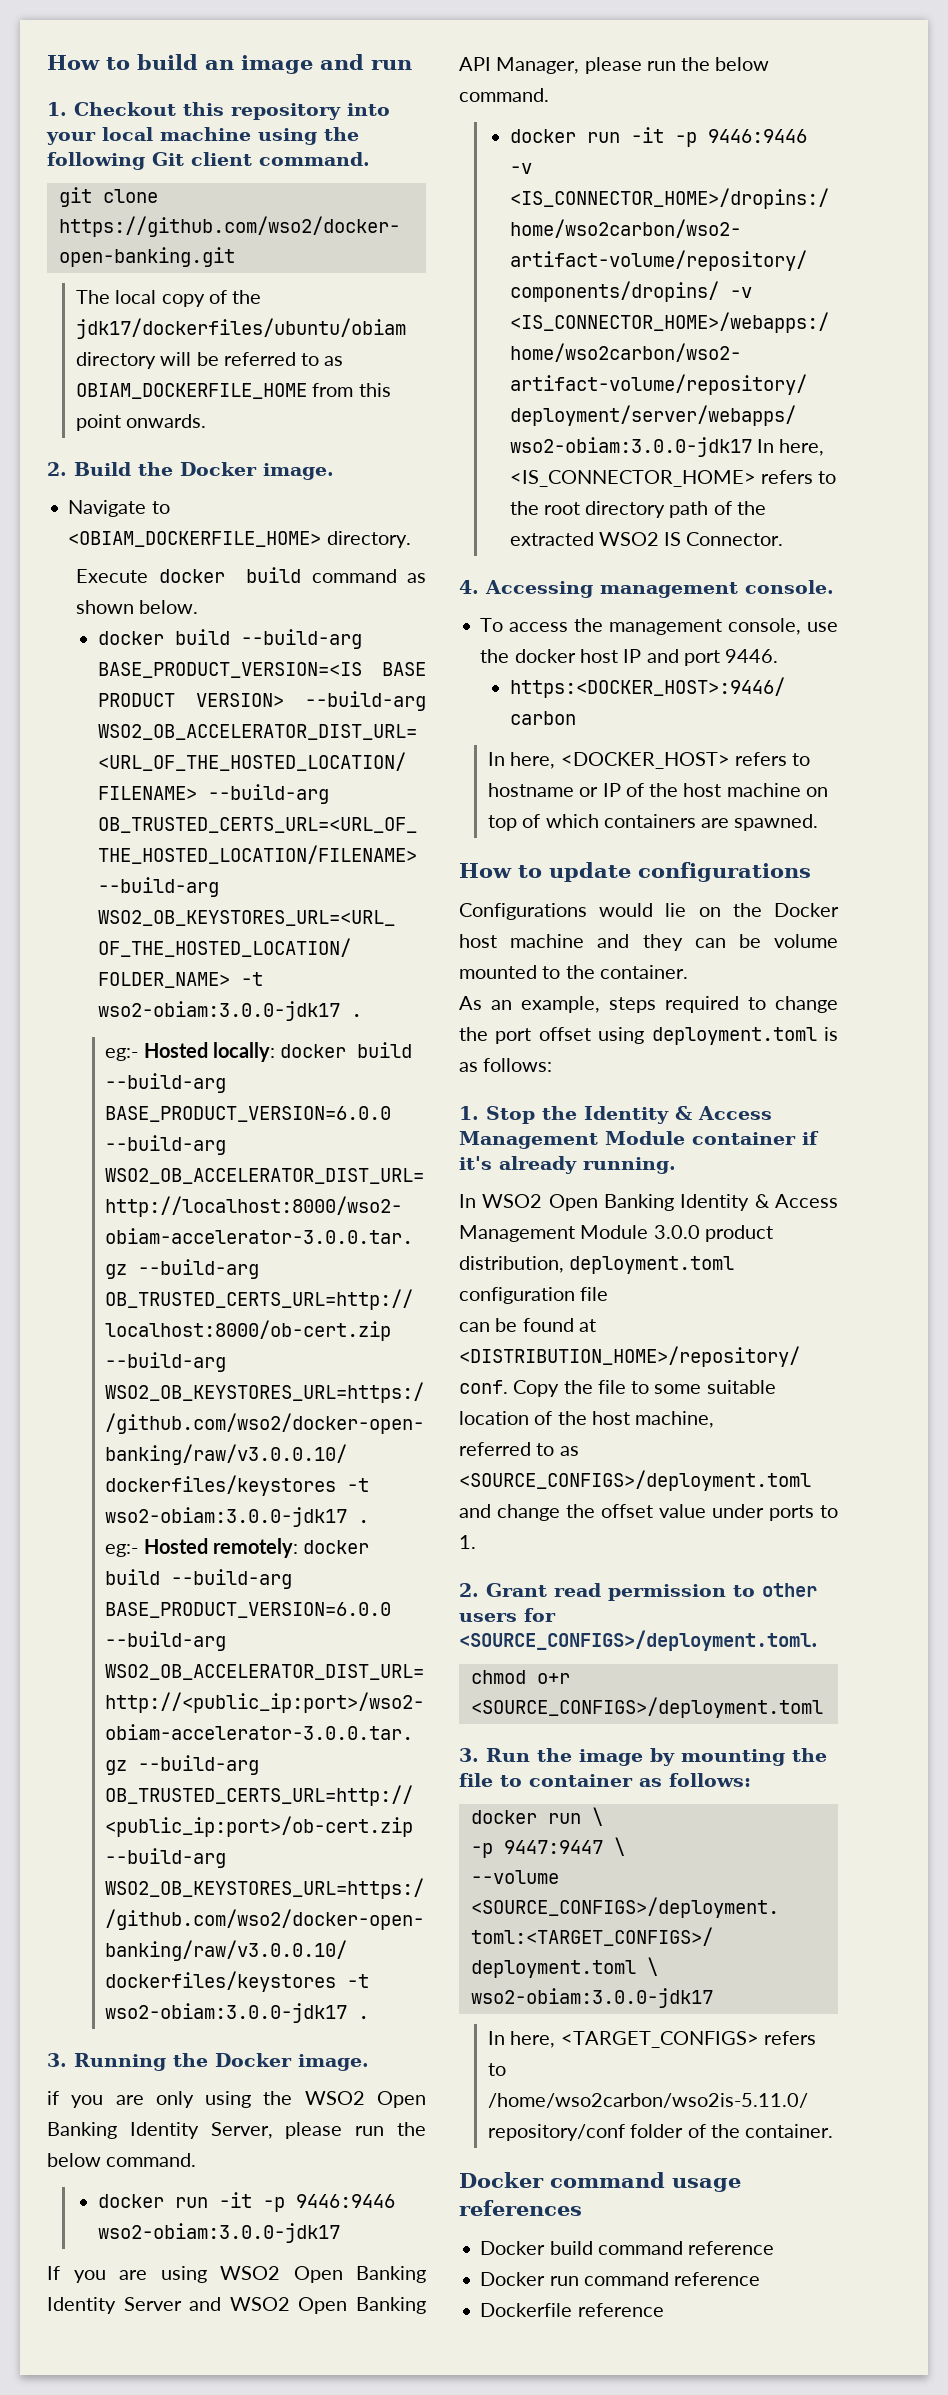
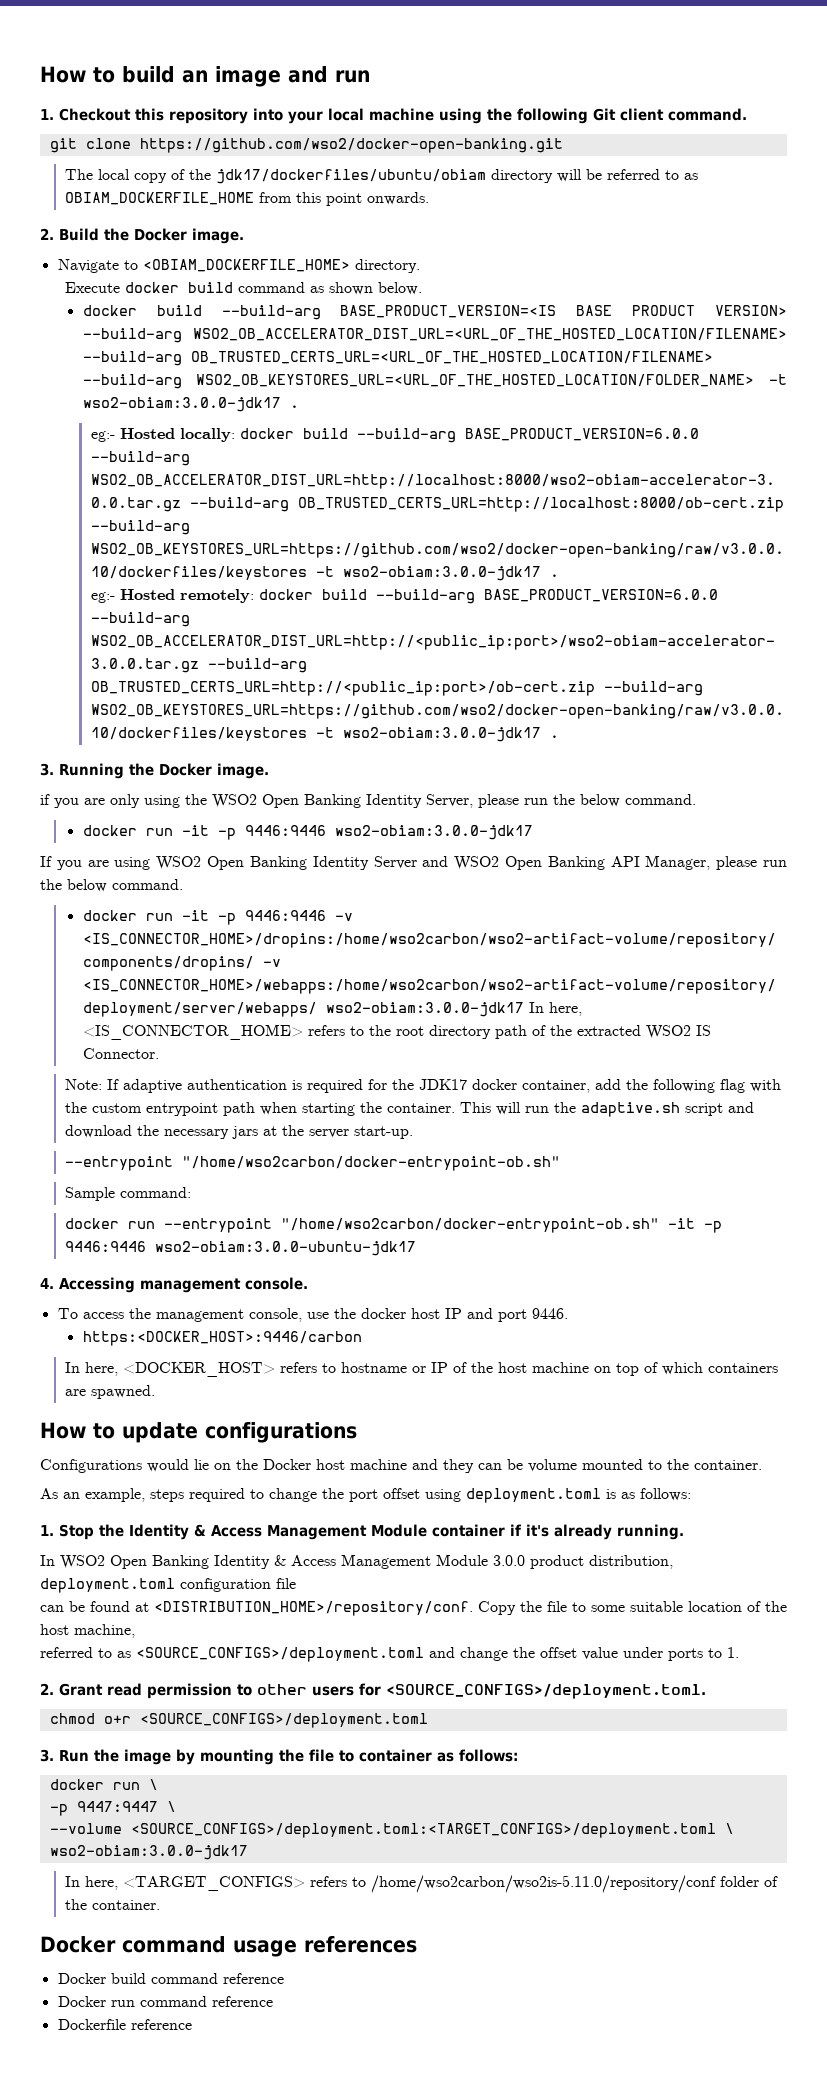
+ Note: If adaptive authentication is required for the JDK17 docker container, add the following flag with the custom entrypoint path when starting the container. This will run the adaptive.sh script and download the necessary jars at the server start-up.
+ --entrypoint "/home/wso2carbon/docker-entrypoint-ob.sh"
+ Sample command:
+ docker run --entrypoint "/home/wso2carbon/docker-entrypoint-ob.sh" -it -p 9446:9446 wso2-obiam:3.0.0-ubuntu-jdk17

